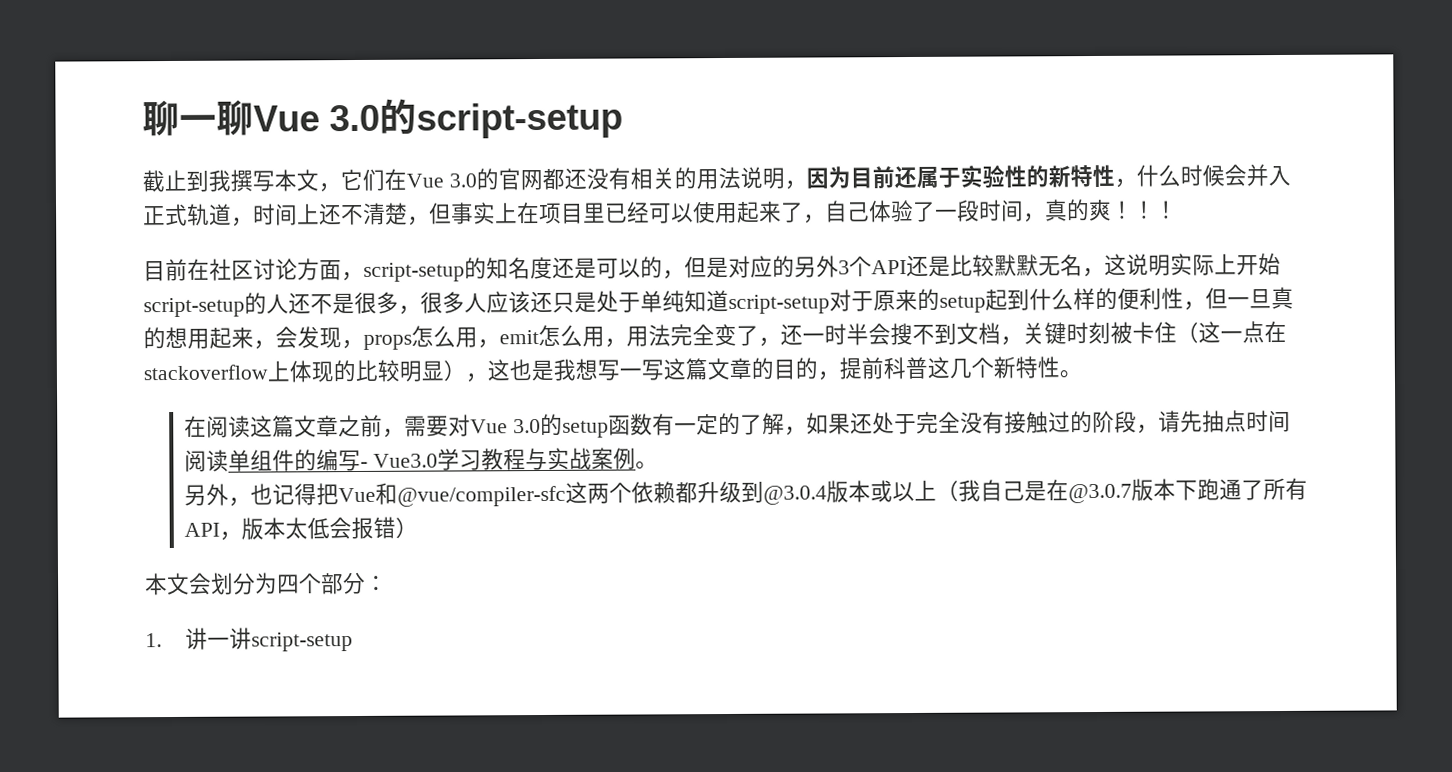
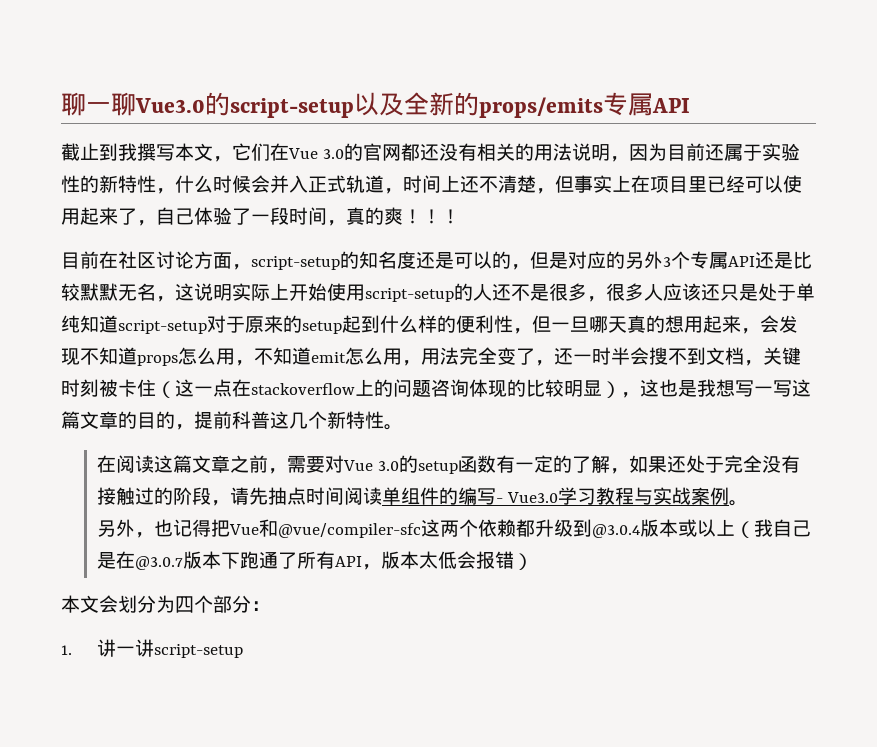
- 聊一聊Vue 3.0的script-setup
+ 聊一聊Vue3.0的script-setup以及全新的props/emits专属API
- 目前在社区讨论方面，script-setup的知名度还是可以的，但是对应的另外3个API还是比较默默无名，这说明实际上开始script-setup的人还不是很多，很多人应该还只是处于单纯知道script-setup对于原来的setup起到什么样的便利性，但一旦真的想用起来，会发现，props怎么用，emit怎么用，用法完全变了，还一时半会搜不到文档，关键时刻被卡住（这一点在stackoverflow上体现的比较明显），这也是我想写一写这篇文章的目的，提前科普这几个新特性。
+ 目前在社区讨论方面，script-setup的知名度还是可以的，但是对应的另外3个专属API还是比较默默无名，这说明实际上开始使用script-setup的人还不是很多，很多人应该还只是处于单纯知道script-setup对于原来的setup起到什么样的便利性，但一旦哪天真的想用起来，会发现不知道props怎么用，不知道emit怎么用，用法完全变了，还一时半会搜不到文档，关键时刻被卡住（这一点在stackoverflow上的问题咨询体现的比较明显），这也是我想写一写这篇文章的目的，提前科普这几个新特性。

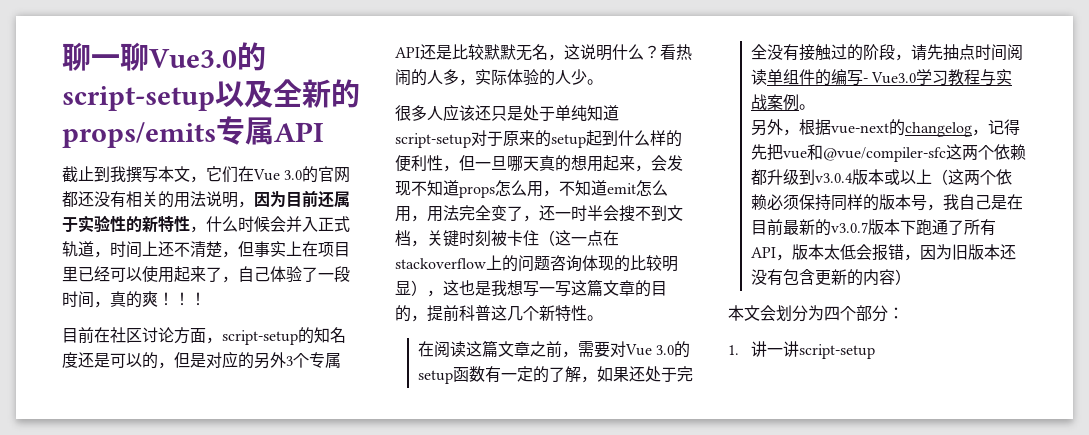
- 目前在社区讨论方面，script-setup的知名度还是可以的，但是对应的另外3个专属API还是比较默默无名，这说明实际上开始使用script-setup的人还不是很多，很多人应该还只是处于单纯知道script-setup对于原来的setup起到什么样的便利性，但一旦哪天真的想用起来，会发现不知道props怎么用，不知道emit怎么用，用法完全变了，还一时半会搜不到文档，关键时刻被卡住（这一点在stackoverflow上的问题咨询体现的比较明显），这也是我想写一写这篇文章的目的，提前科普这几个新特性。
+ 目前在社区讨论方面，script-setup的知名度还是可以的，但是对应的另外3个专属API还是比较默默无名，这说明什么？看热闹的人多，实际体验的人少。
+ 很多人应该还只是处于单纯知道script-setup对于原来的setup起到什么样的便利性，但一旦哪天真的想用起来，会发现不知道props怎么用，不知道emit怎么用，用法完全变了，还一时半会搜不到文档，关键时刻被卡住（这一点在stackoverflow上的问题咨询体现的比较明显），这也是我想写一写这篇文章的目的，提前科普这几个新特性。
- 另外，也记得把Vue和@vue/compiler-sfc这两个依赖都升级到@3.0.4版本或以上（我自己是在@3.0.7版本下跑通了所有API，版本太低会报错）
+ 另外，根据vue-next的changelog，记得先把vue和@vue/compiler-sfc这两个依赖都升级到v3.0.4版本或以上（这两个依赖必须保持同样的版本号，我自己是在目前最新的v3.0.7版本下跑通了所有API，版本太低会报错，因为旧版本还没有包含更新的内容）

